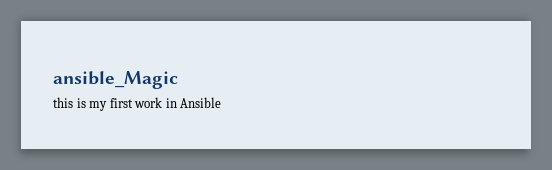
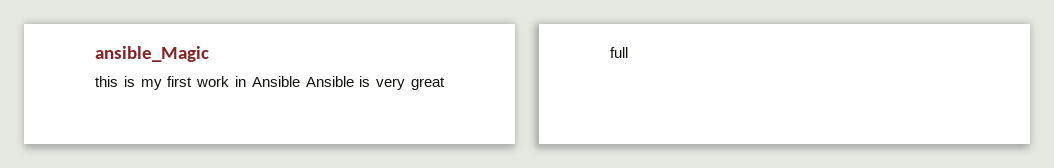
- this is my first work in Ansible
+ this is my first work in Ansible Ansible is very great full

